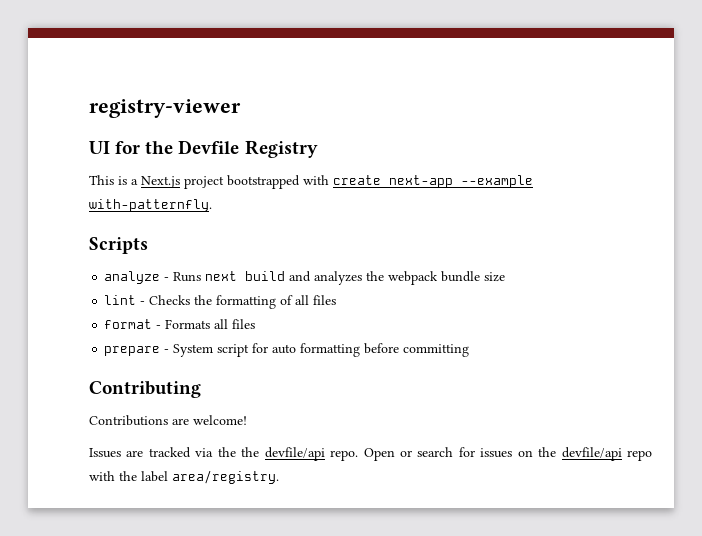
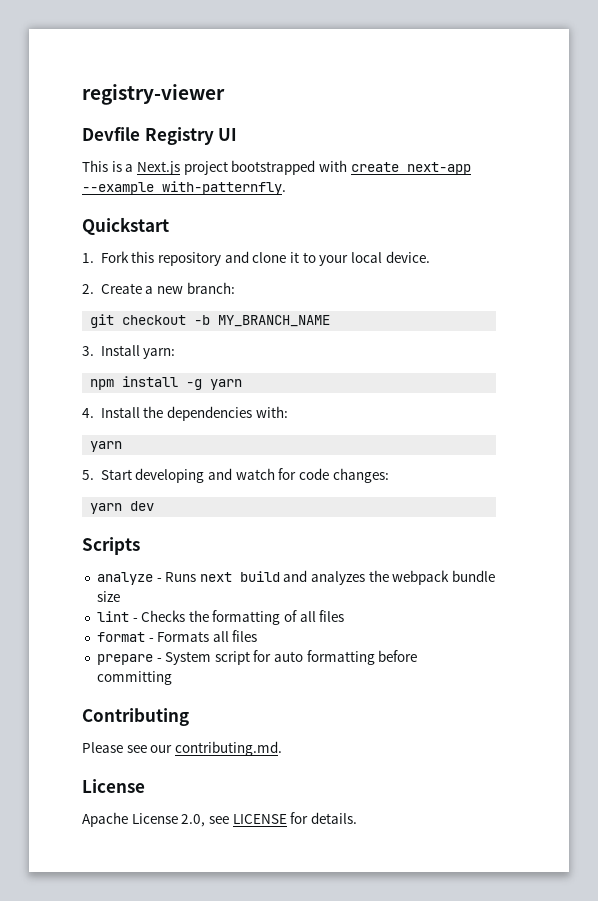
- UI for the Devfile Registry
+ Devfile Registry UI
+ Quickstart
+ 1. Fork this repository and clone it to your local device.
+ 2. Create a new branch:
+ git checkout -b MY_BRANCH_NAME
+ 3. Install yarn:
+ npm install -g yarn
+ 4. Install the dependencies with:
+ yarn
+ 5. Start developing and watch for code changes:
+ yarn dev
- Contributions are welcome!
- Issues are tracked via the the devfile/api repo. Open or search for issues on the devfile/api repo with the label area/registry.
+ Please see our contributing.md.
+ License
+ Apache License 2.0, see LICENSE for details.

